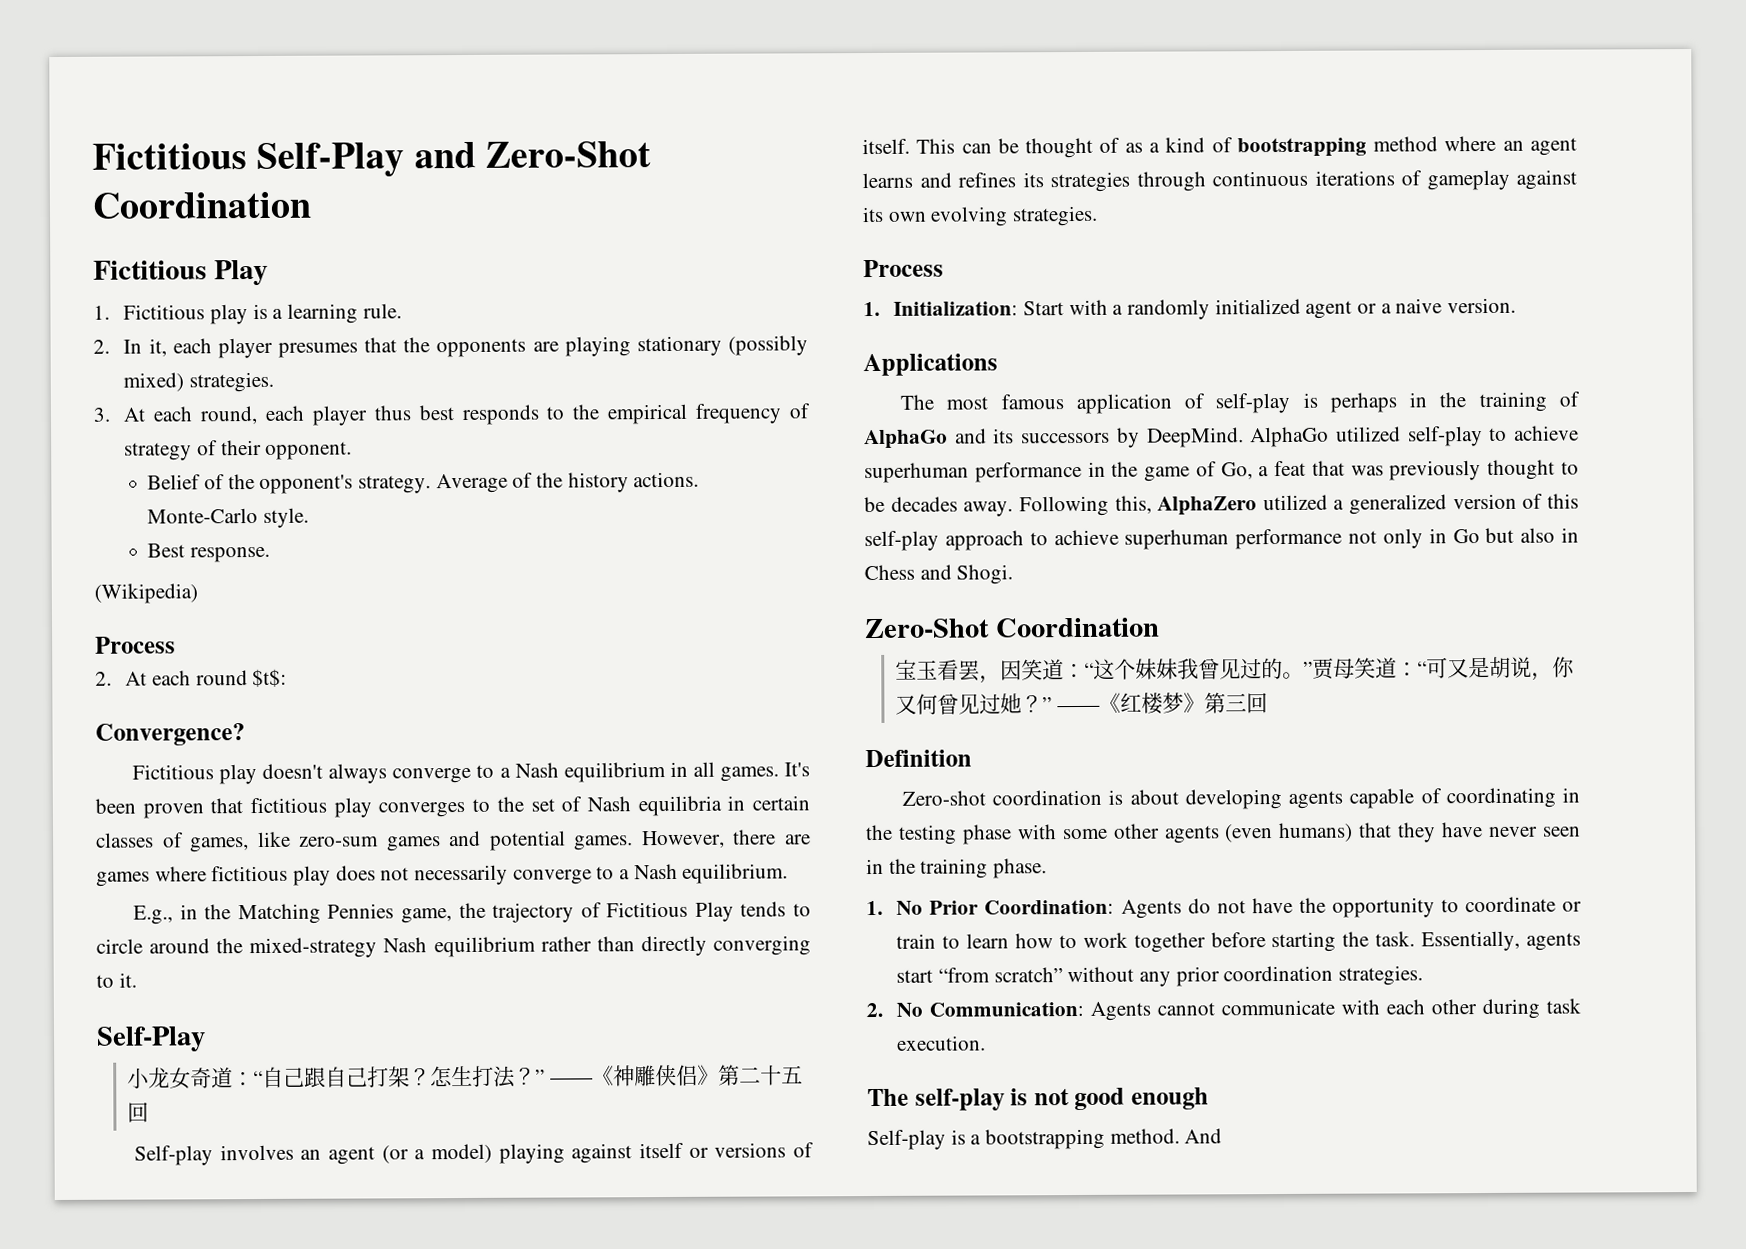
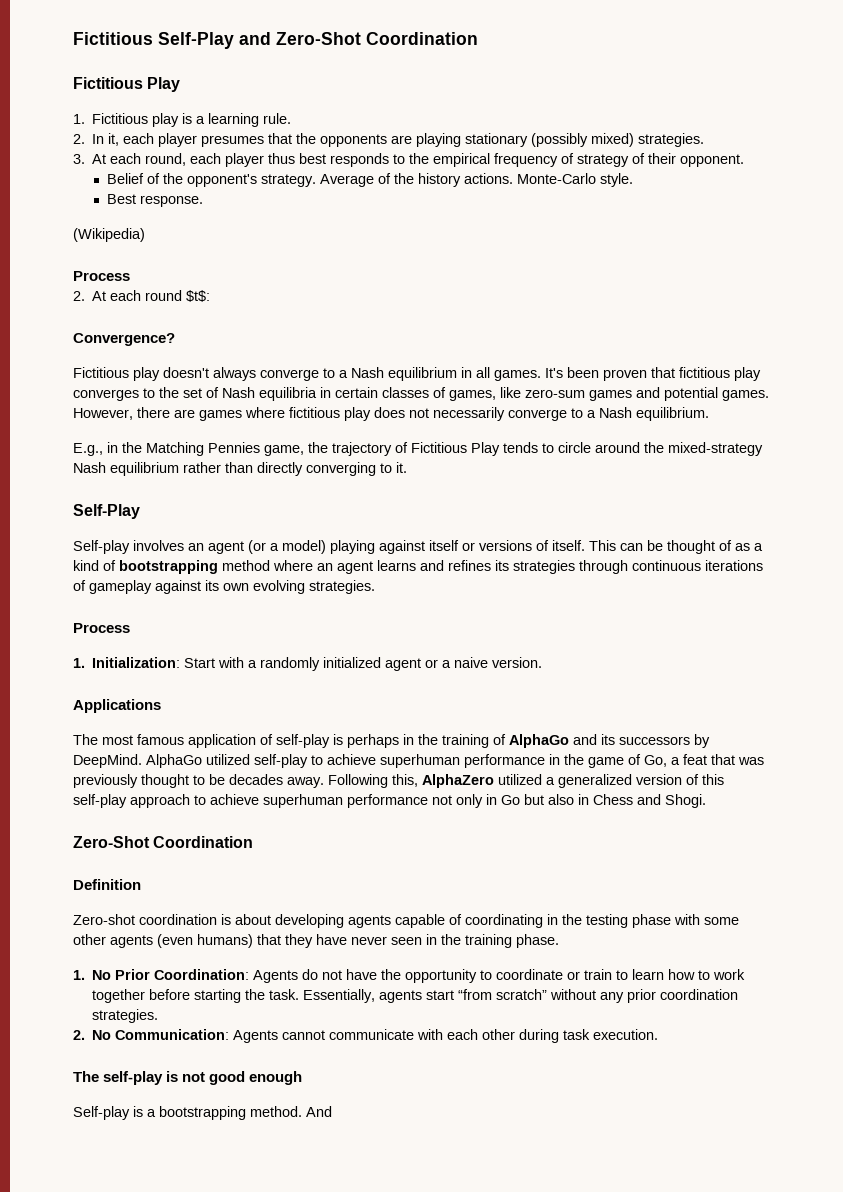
- 小龙女奇道：“自己跟自己打架？怎生打法？” ——《神雕侠侣》第二十五回
- 宝玉看罢，因笑道：“这个妹妹我曾见过的。”贾母笑道：“可又是胡说，你又何曾见过她？” ——《红楼梦》第三回

